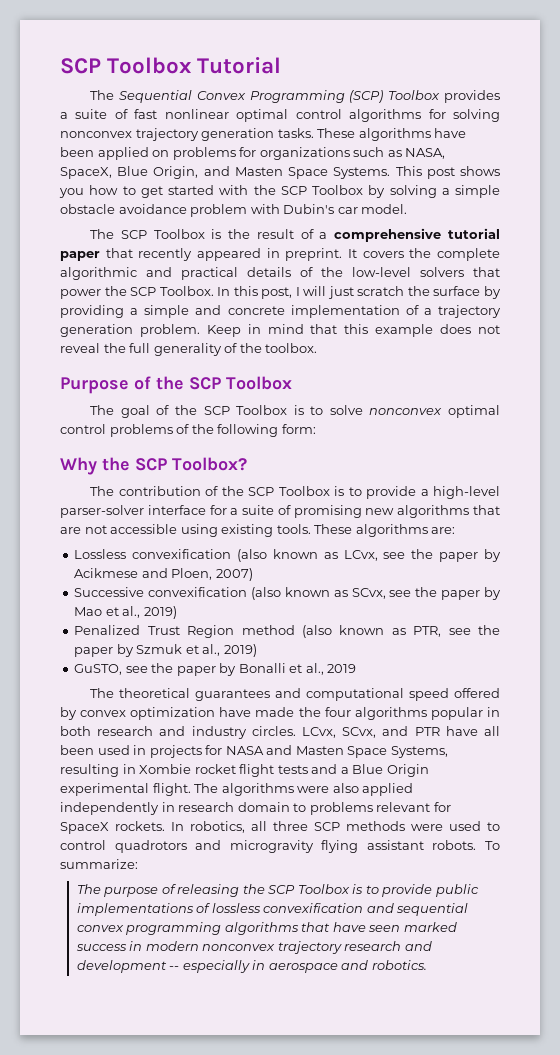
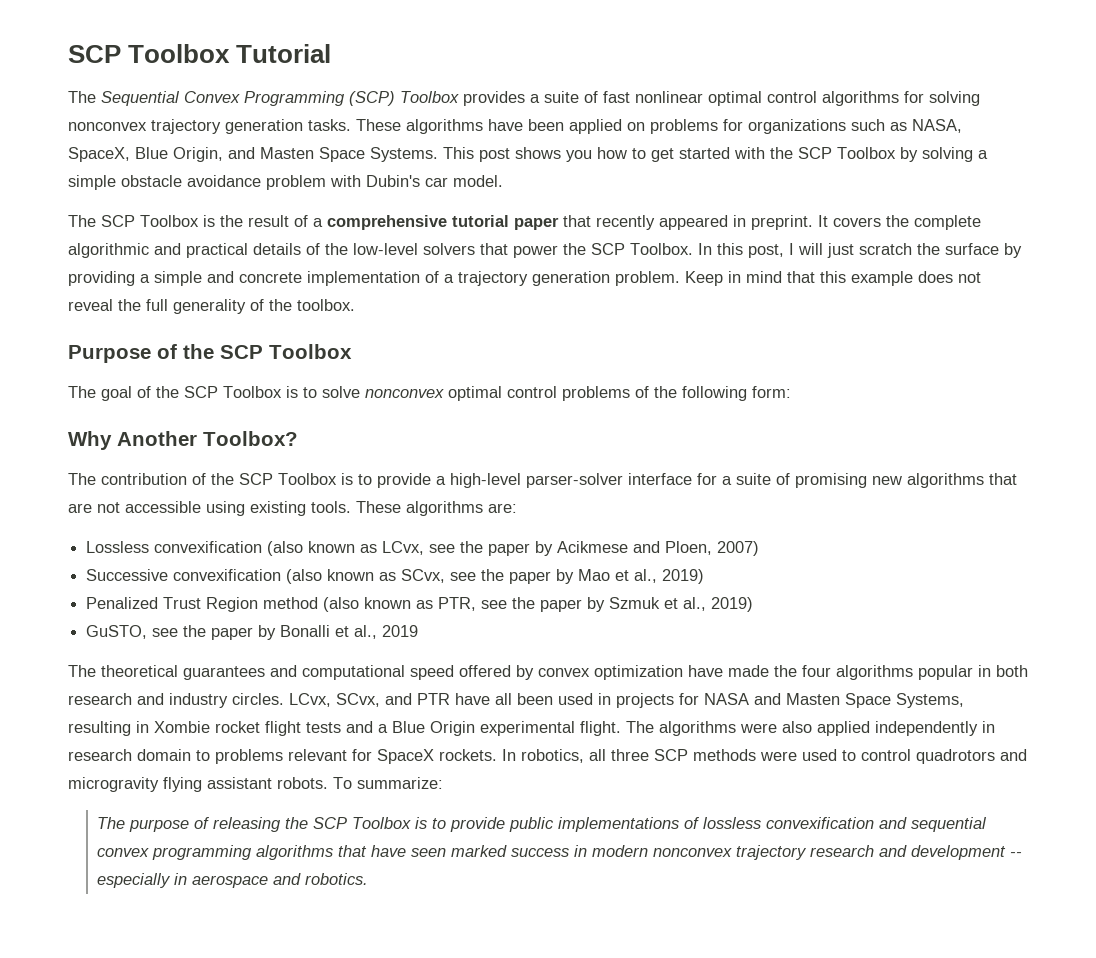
- Why the SCP Toolbox?
+ Why Another Toolbox?

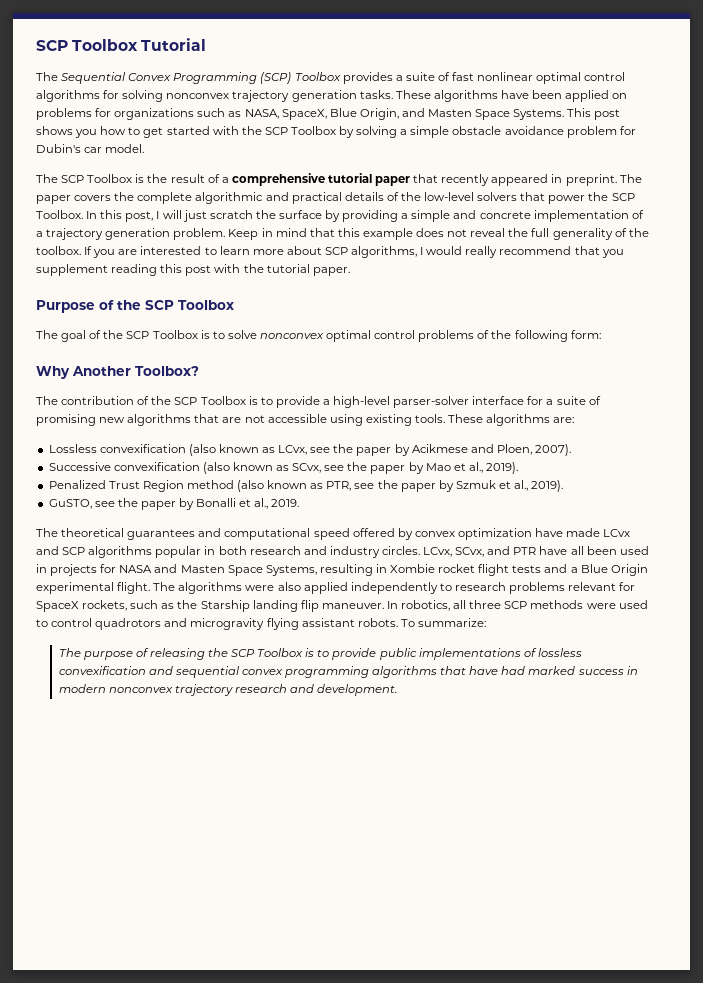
- This post shows you how to get started with the SCP Toolbox by solving a simple obstacle avoidance problem with Dubin's car model.
+ This post shows you how to get started with the SCP Toolbox by solving a simple obstacle avoidance problem for Dubin's car model.
- It covers the complete algorithmic and practical details of the low-level solvers that power the SCP Toolbox.
+ The paper covers the complete algorithmic and practical details of the low-level solvers that power the SCP Toolbox.
+ If you are interested to learn more about SCP algorithms, I would really recommend that you supplement reading this post with the tutorial paper.
- Lossless convexification (also known as LCvx, see the paper by Acikmese and Ploen, 2007)
+ Lossless convexification (also known as LCvx, see the paper by Acikmese and Ploen, 2007).
- Successive convexification (also known as SCvx, see the paper by Mao et al., 2019)
+ Successive convexification (also known as SCvx, see the paper by Mao et al., 2019).
- Penalized Trust Region method (also known as PTR, see the paper by Szmuk et al., 2019)
+ Penalized Trust Region method (also known as PTR, see the paper by Szmuk et al., 2019).
- GuSTO, see the paper by Bonalli et al., 2019
+ GuSTO, see the paper by Bonalli et al., 2019.
- The theoretical guarantees and computational speed offered by convex optimization have made the four algorithms popular in both research and industry circles.
+ The theoretical guarantees and computational speed offered by convex optimization have made LCvx and SCP algorithms popular in both research and industry circles.
- The algorithms were also applied independently in research domain to problems relevant for SpaceX rockets.
+ The algorithms were also applied independently to research problems relevant for SpaceX rockets, such as the Starship landing flip maneuver.
- The purpose of releasing the SCP Toolbox is to provide public implementations of lossless convexification and sequential convex programming algorithms that have seen marked success in modern nonconvex trajectory research and development -- especially in aerospace and robotics.
+ The purpose of releasing the SCP Toolbox is to provide public implementations of lossless convexification and sequential convex programming algorithms that have had marked success in modern nonconvex trajectory research and development.

